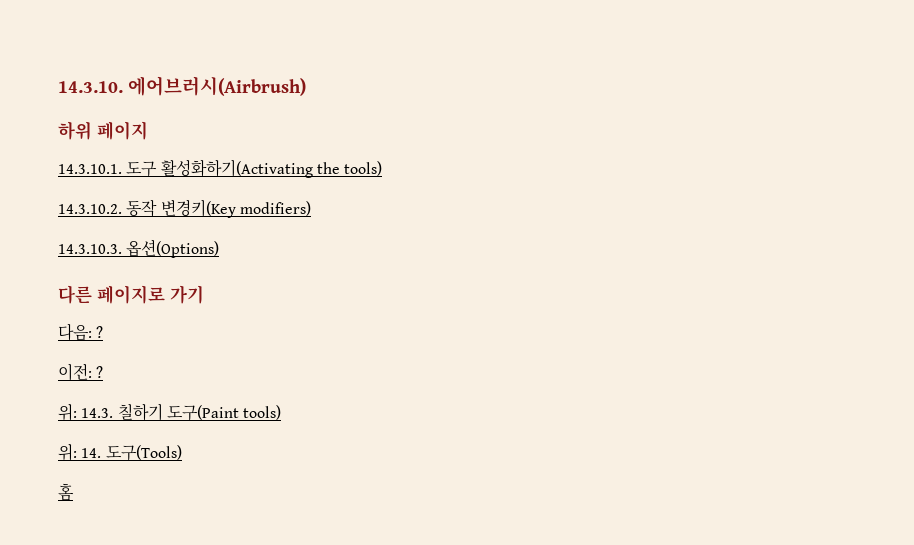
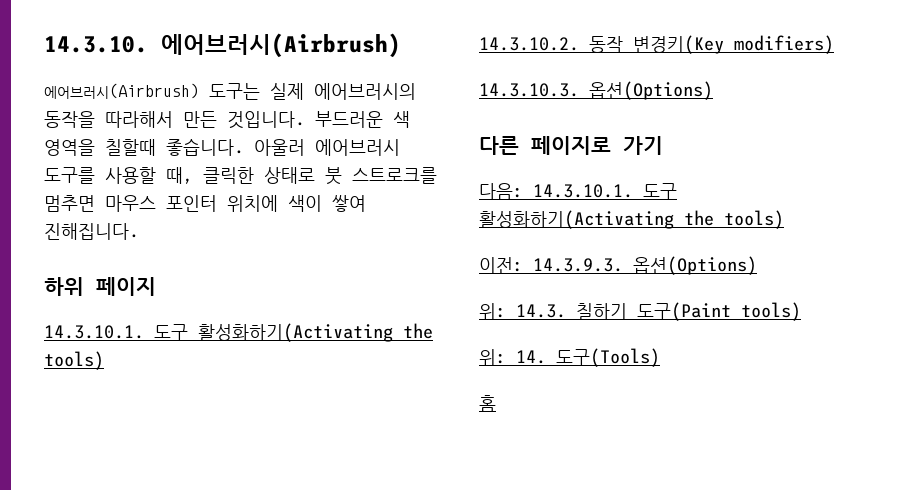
+ 에어브러시(Airbrush) 도구는 실제 에어브러시의 동작을 따라해서 만든 것입니다. 부드러운 색 영역을 칠할때 좋습니다. 아울러 에어브러시 도구를 사용할 때, 클릭한 상태로 붓 스트로크를 멈추면 마우스 포인터 위치에 색이 쌓여 진해집니다.
- 다음: ?
+ 다음: 14.3.10.1. 도구 활성화하기(Activating the tools)
- 이전: ?
+ 이전: 14.3.9.3. 옵션(Options)

